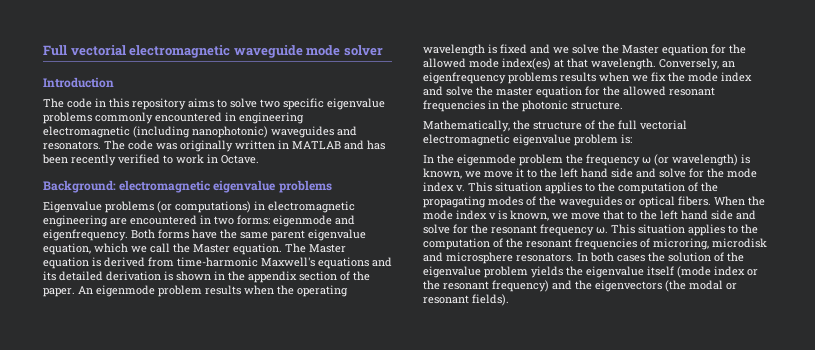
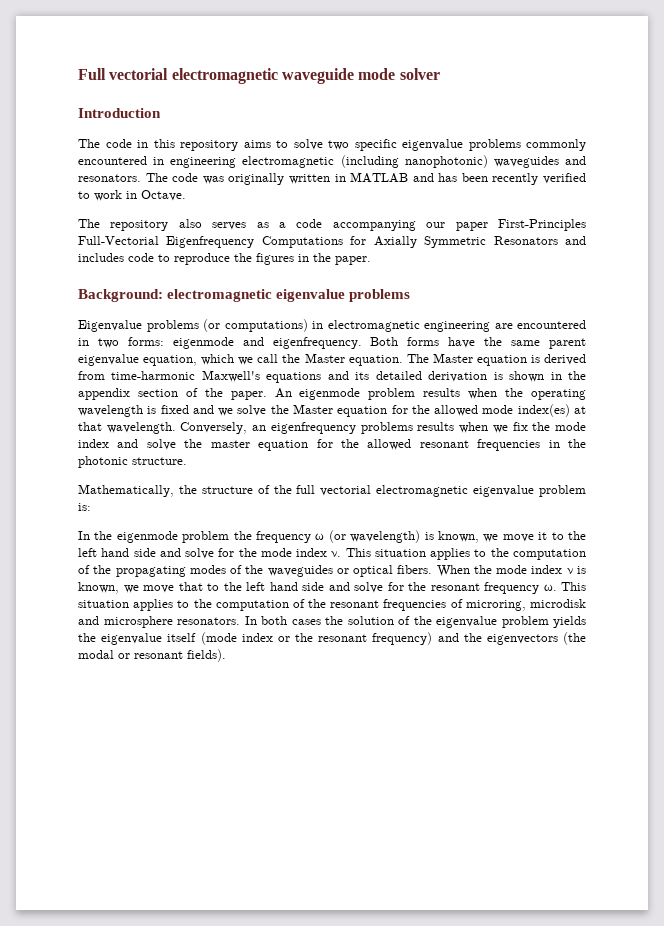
+ The repository also serves as a code accompanying our paper First-Principles Full-Vectorial Eigenfrequency Computations for Axially Symmetric Resonators and includes code to reproduce the figures in the paper.

